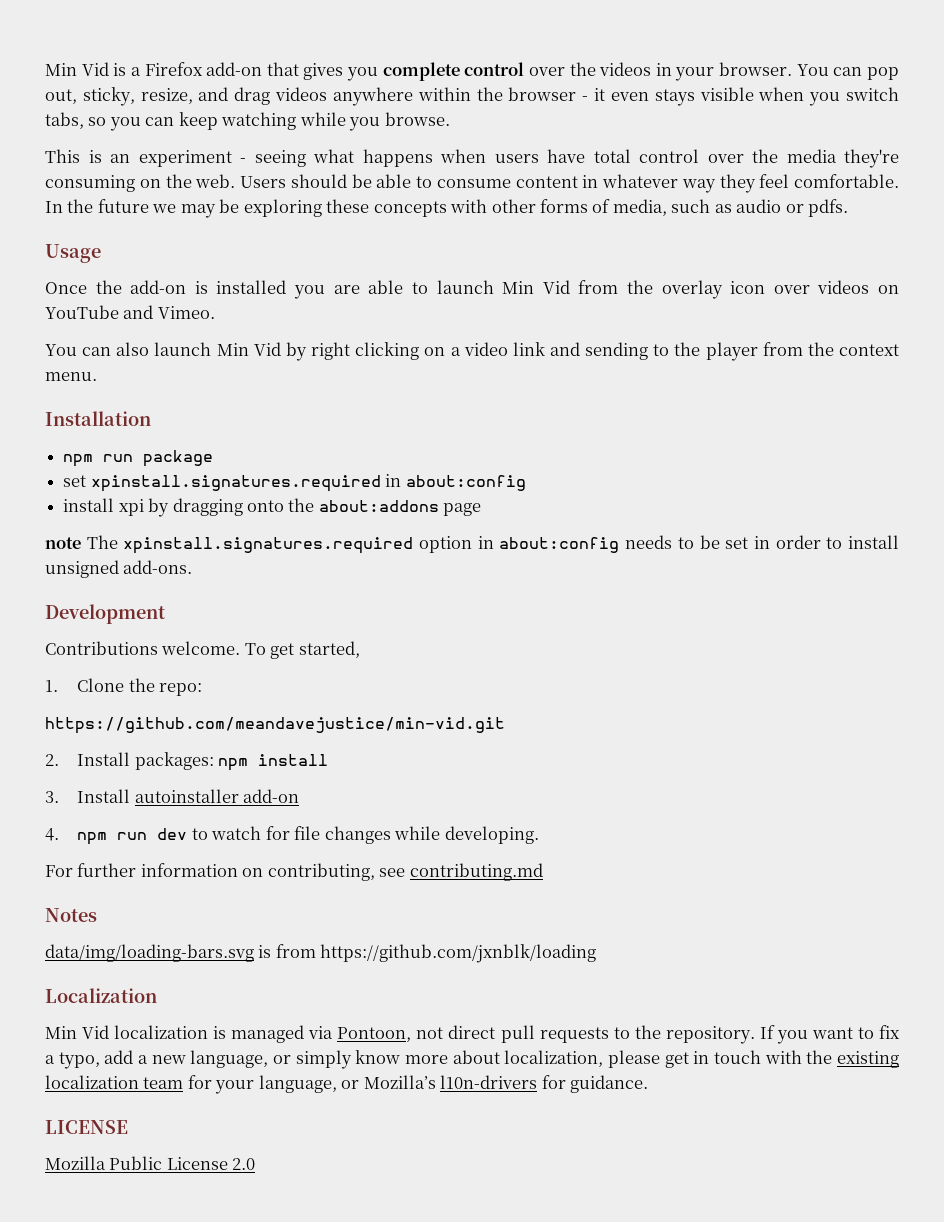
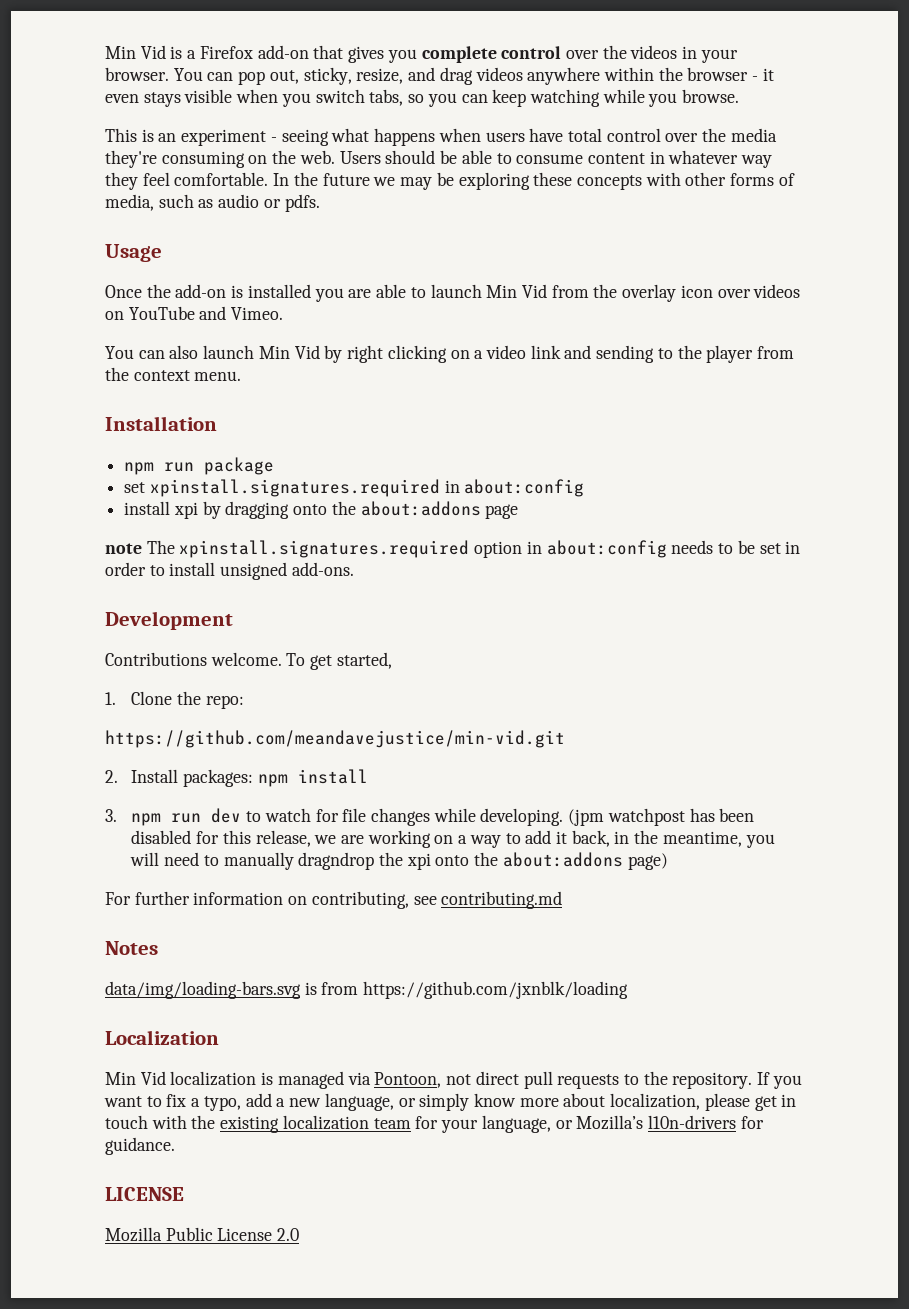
- 3. Install autoinstaller add-on
- 4. npm run dev to watch for file changes while developing.
+ 3. npm run dev to watch for file changes while developing. (jpm watchpost has been disabled for this release, we are working on a way to add it back, in the meantime, you will need to manually dragndrop the xpi onto the about:addons page)

